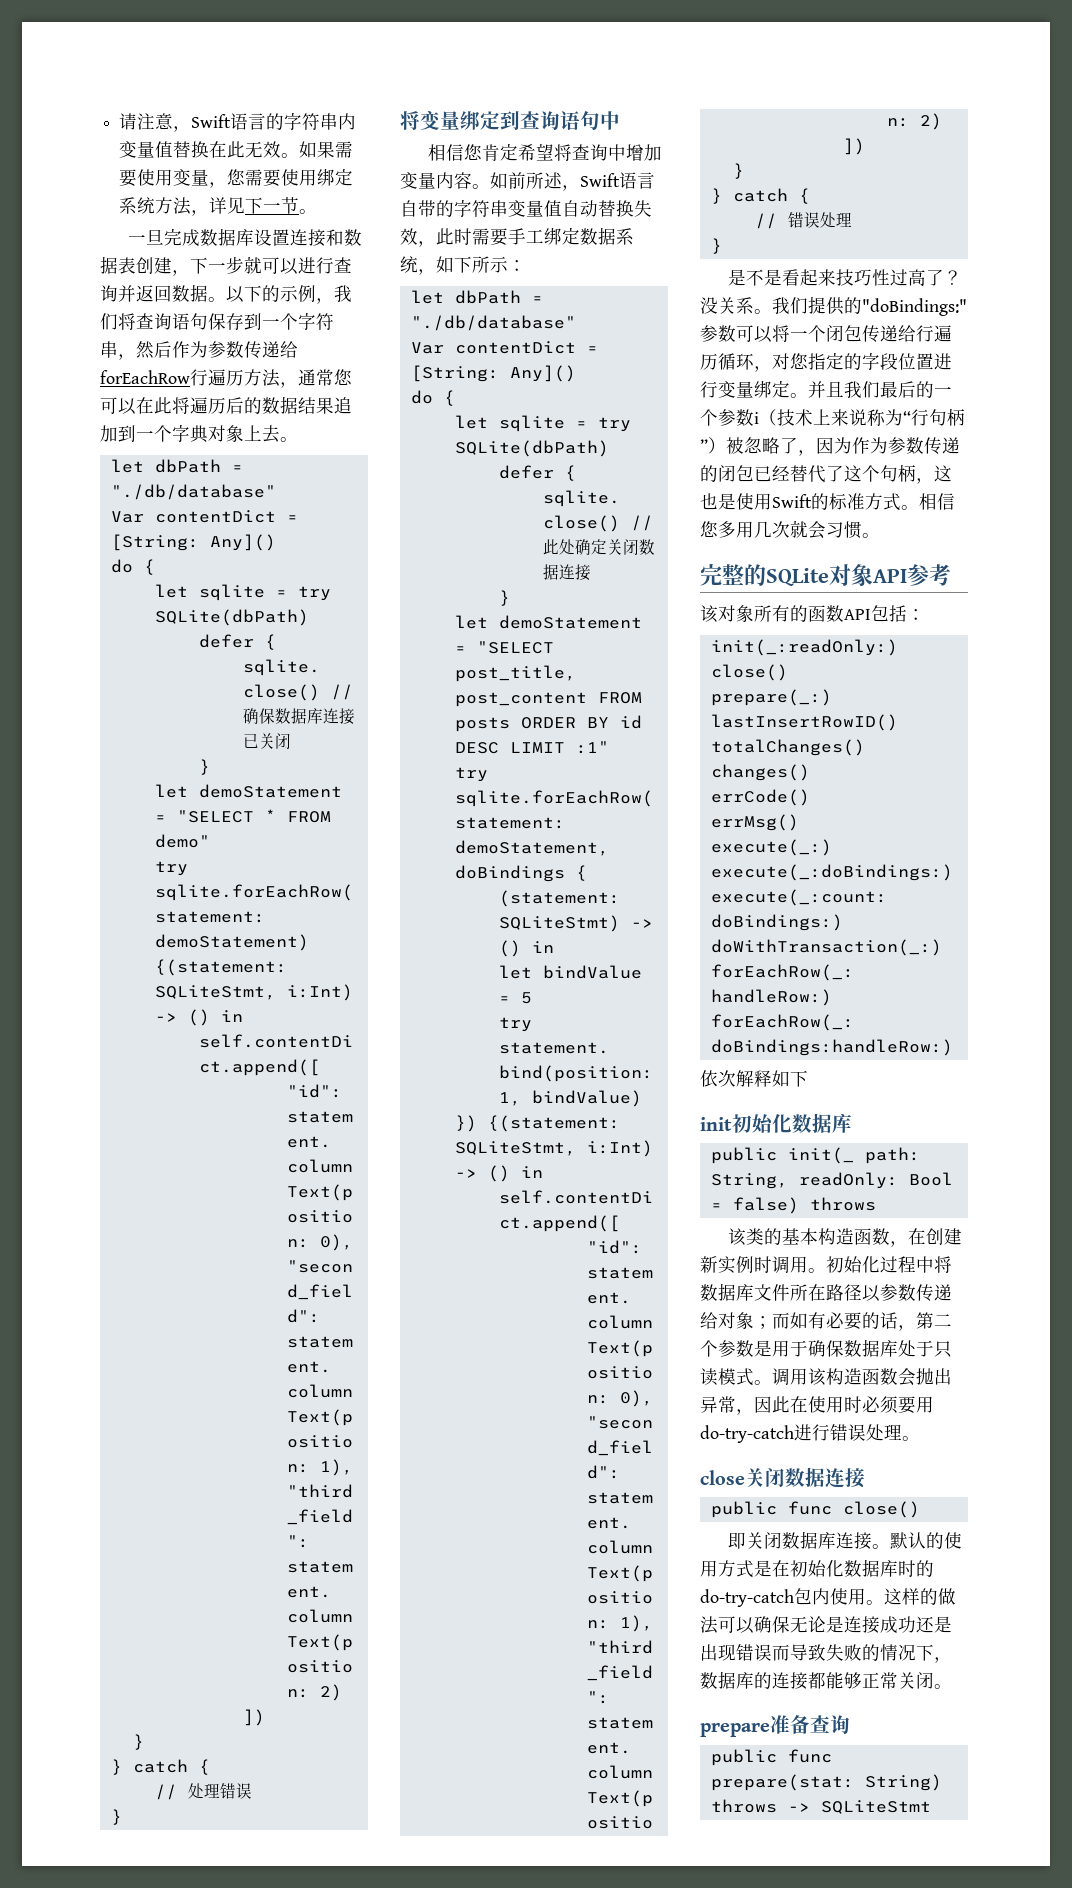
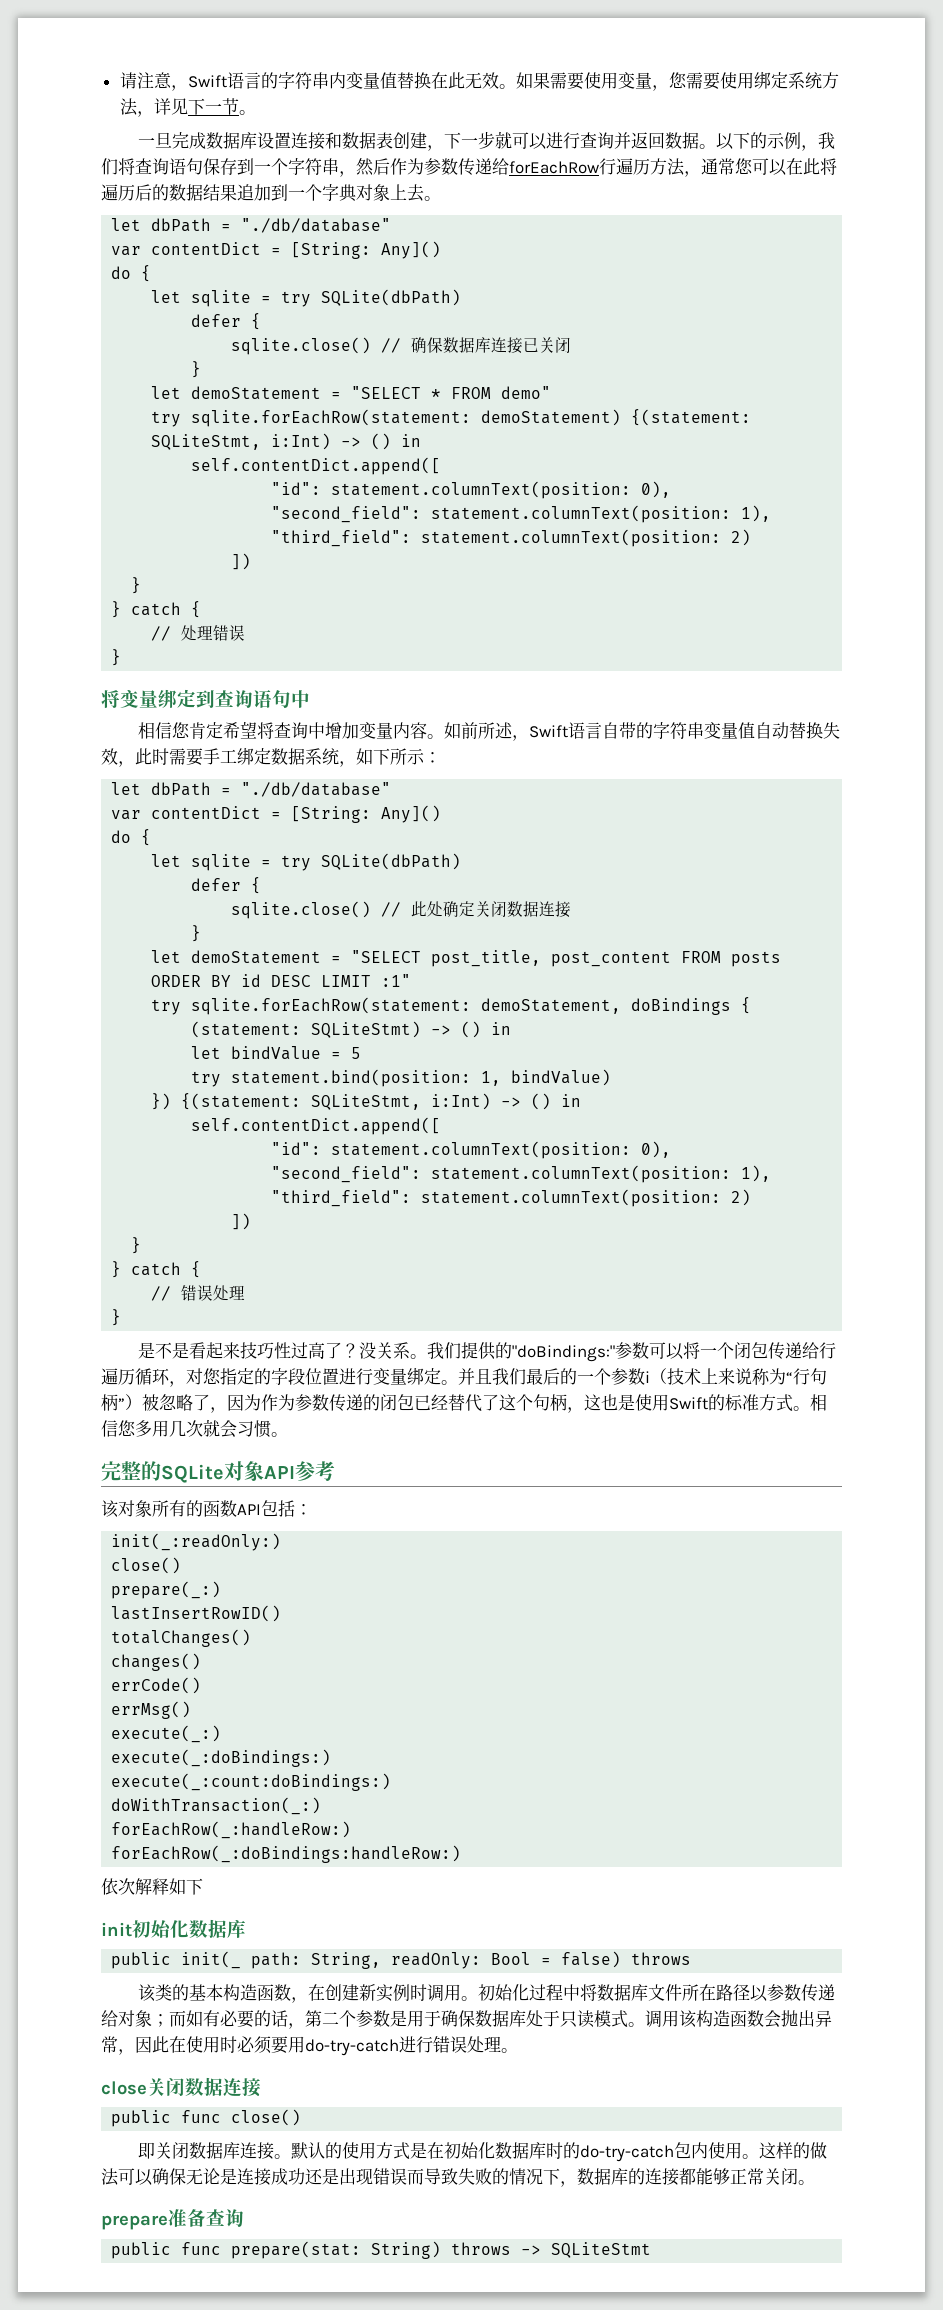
  以下的示例，我们将查询语句保存到一个字符串，然后作为参数传递给forEachRow行遍历方法，通常您可以在此将遍历后的数据结果追加到一个字典对象上去。
  let dbPath = "./db/database"
- Var contentDict = [String: Any]()
+ var contentDict = [String: Any]()
  如前所述，Swift语言自带的字符串变量值自动替换失效，此时需要手工绑定数据系统，如下所示：
  let dbPath = "./db/database"
- Var contentDict = [String: Any]()
+ var contentDict = [String: Any]()

